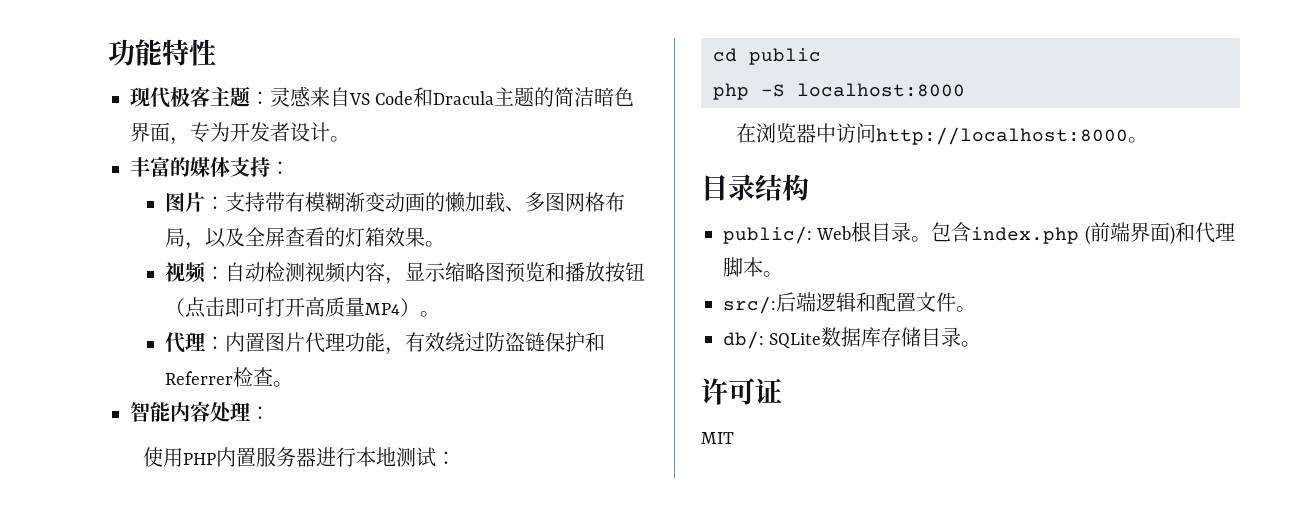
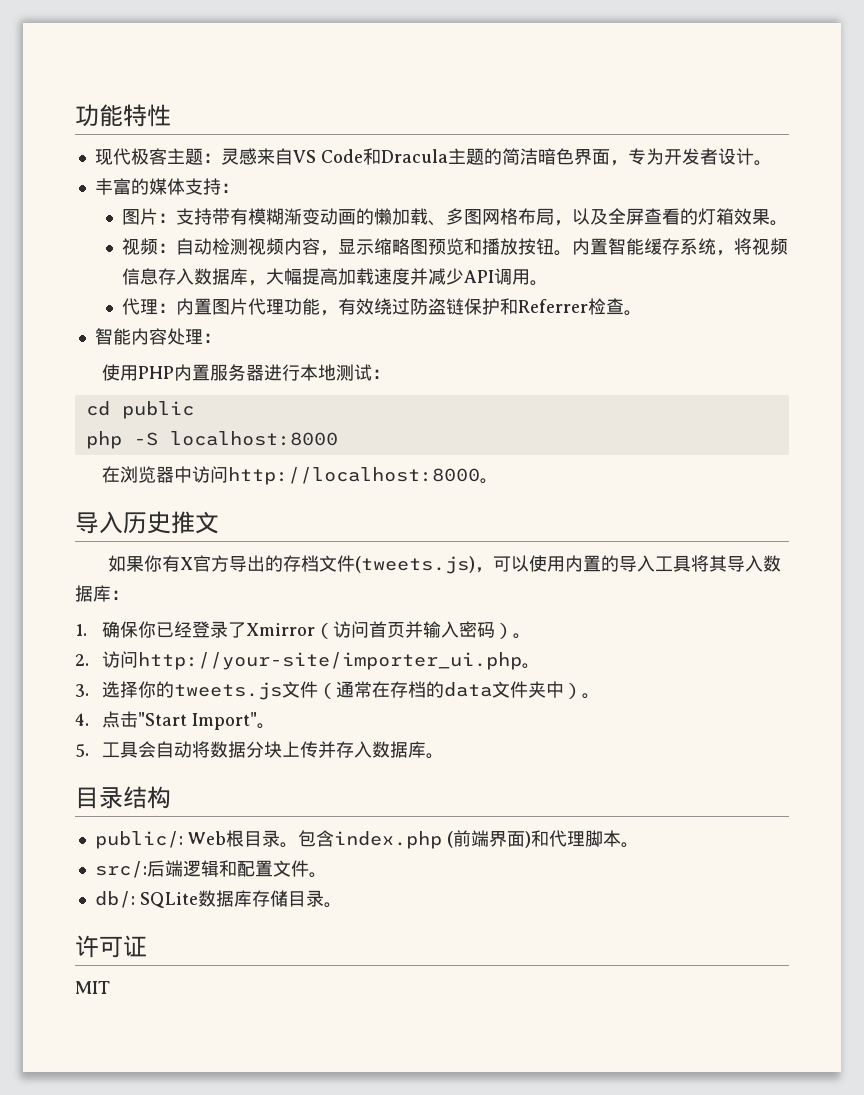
- 视频：自动检测视频内容，显示缩略图预览和播放按钮（点击即可打开高质量MP4）。
+ 视频：自动检测视频内容，显示缩略图预览和播放按钮。内置智能缓存系统，将视频信息存入数据库，大幅提高加载速度并减少API调用。
+ 导入历史推文
+ 如果你有X官方导出的存档文件(tweets.js)，可以使用内置的导入工具将其导入数据库：
+ 1.确保你已经登录了Xmirror（访问首页并输入密码）。
+ 2.访问http://your-site/importer_ui.php。
+ 3.选择你的tweets.js文件（通常在存档的data文件夹中）。
+ 4.点击"Start Import"。
+ 5.工具会自动将数据分块上传并存入数据库。

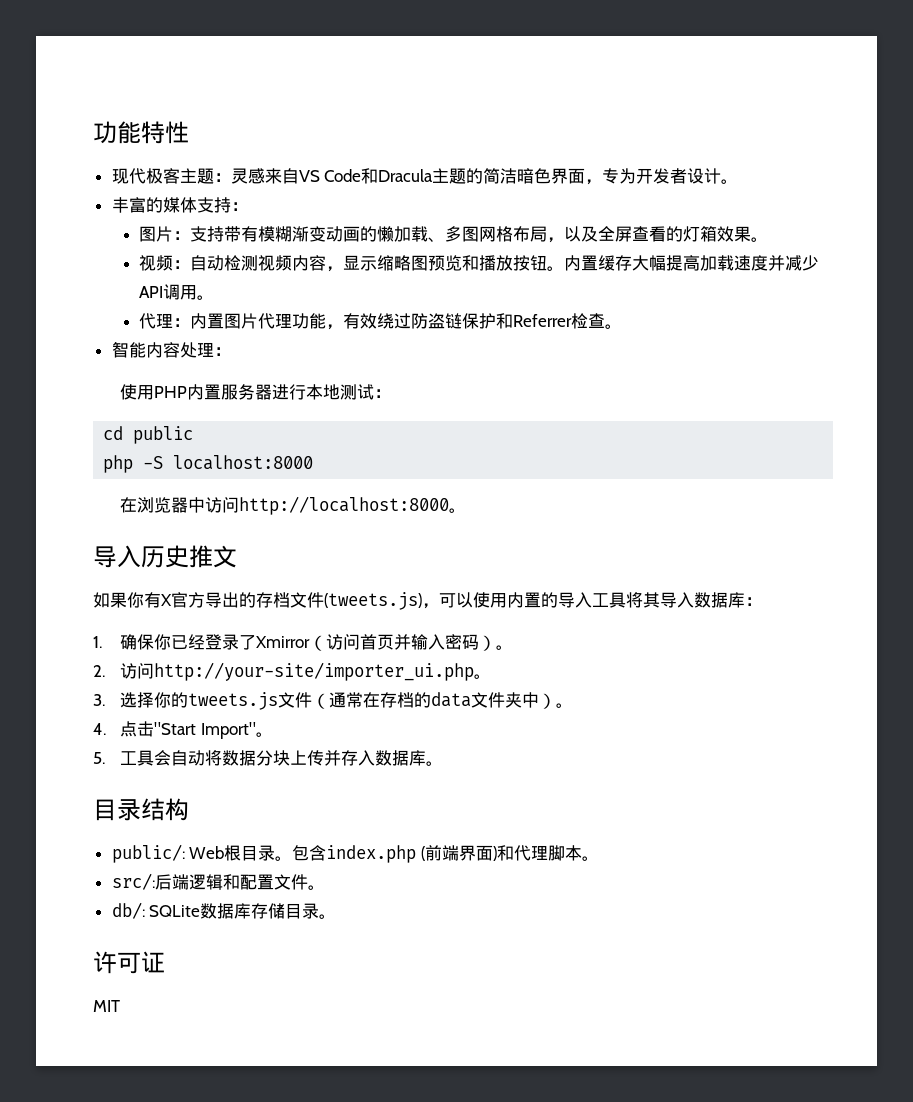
- 内置智能缓存系统，将视频信息存入数据库，大幅提高加载速度并减少API调用。
+ 内置缓存大幅提高加载速度并减少API调用。

